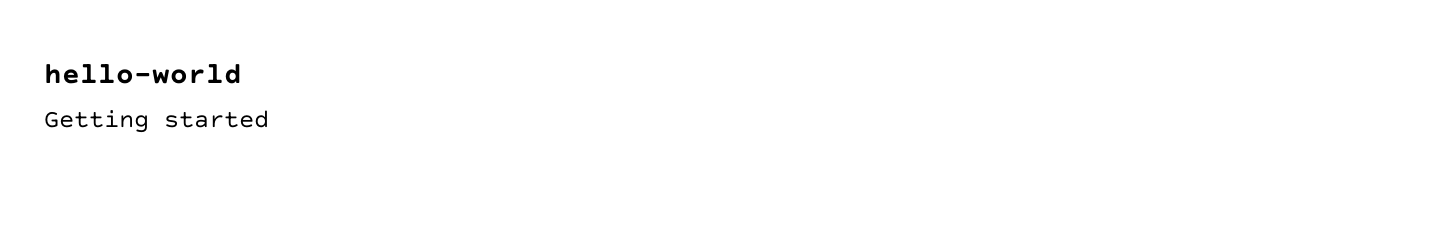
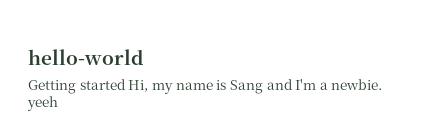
- Getting started
+ Getting started Hi, my name is Sang and I'm a newbie. yeeh

